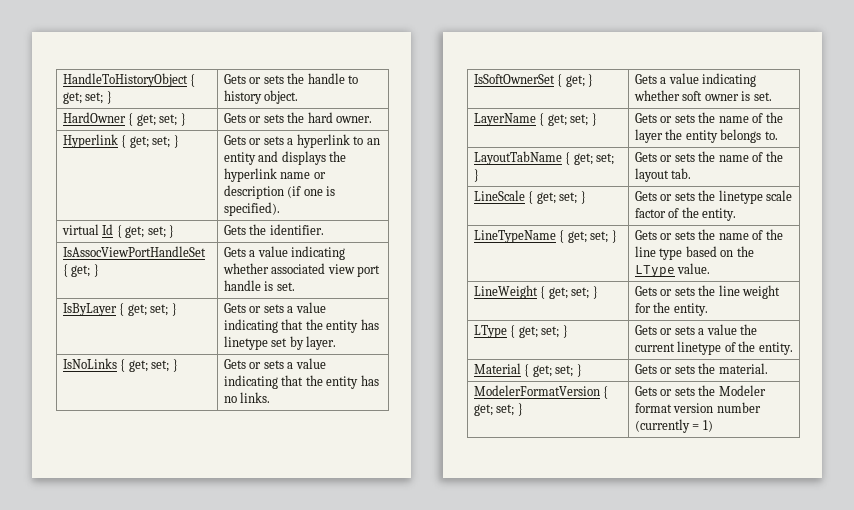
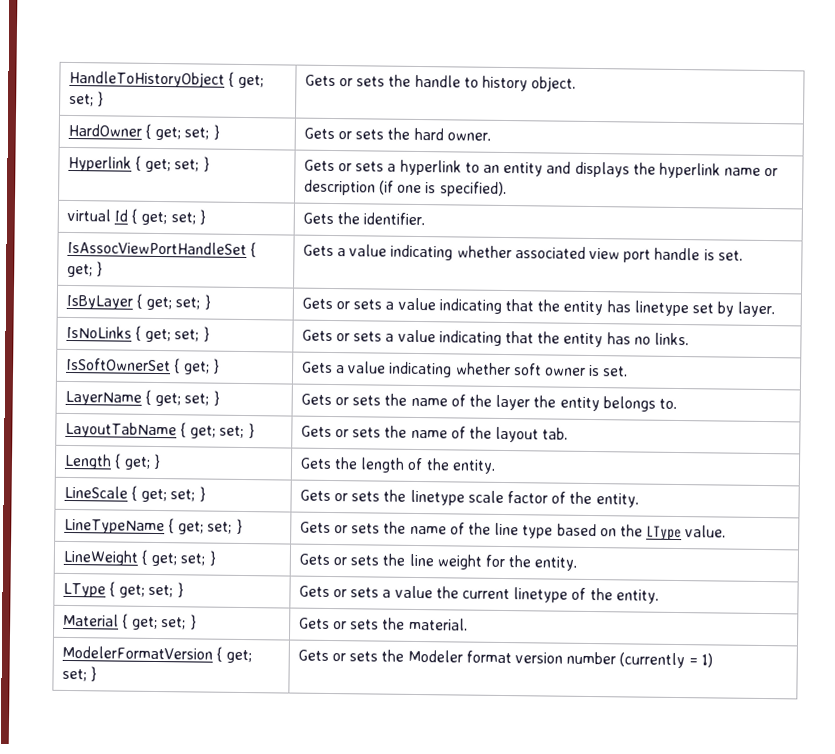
+ Length { get; } | Gets the length of the entity.

